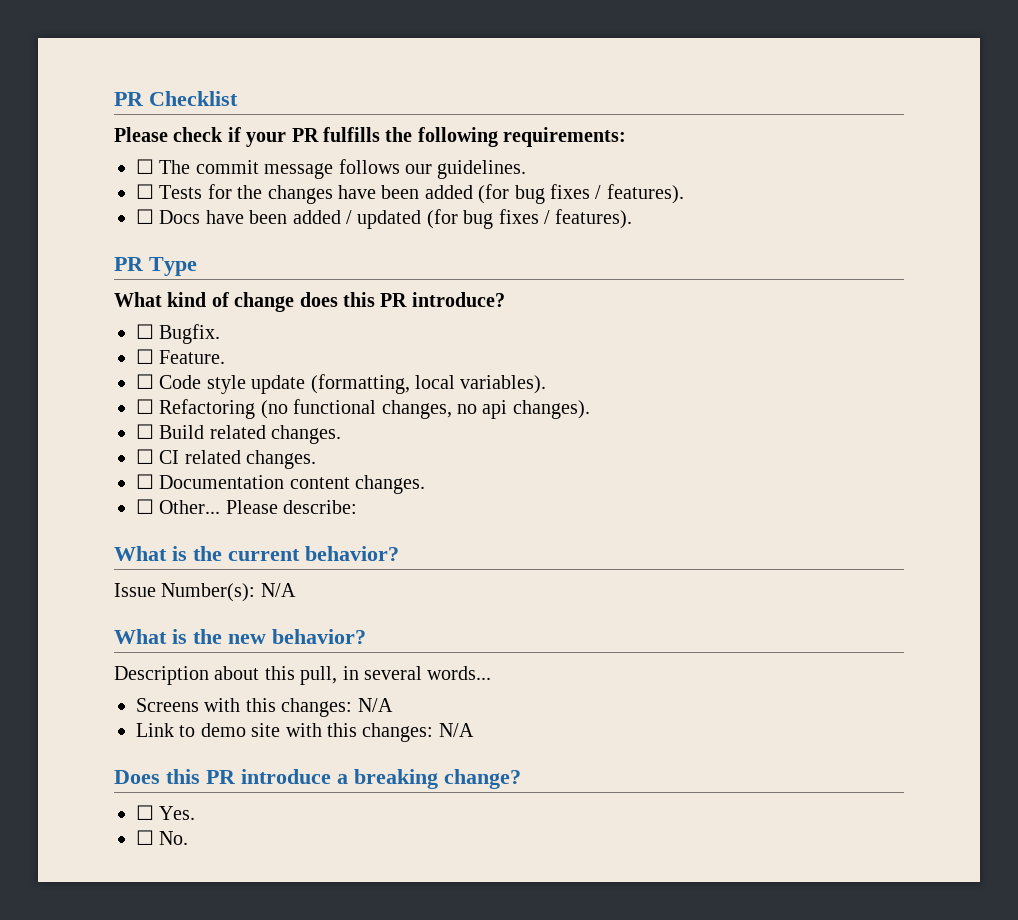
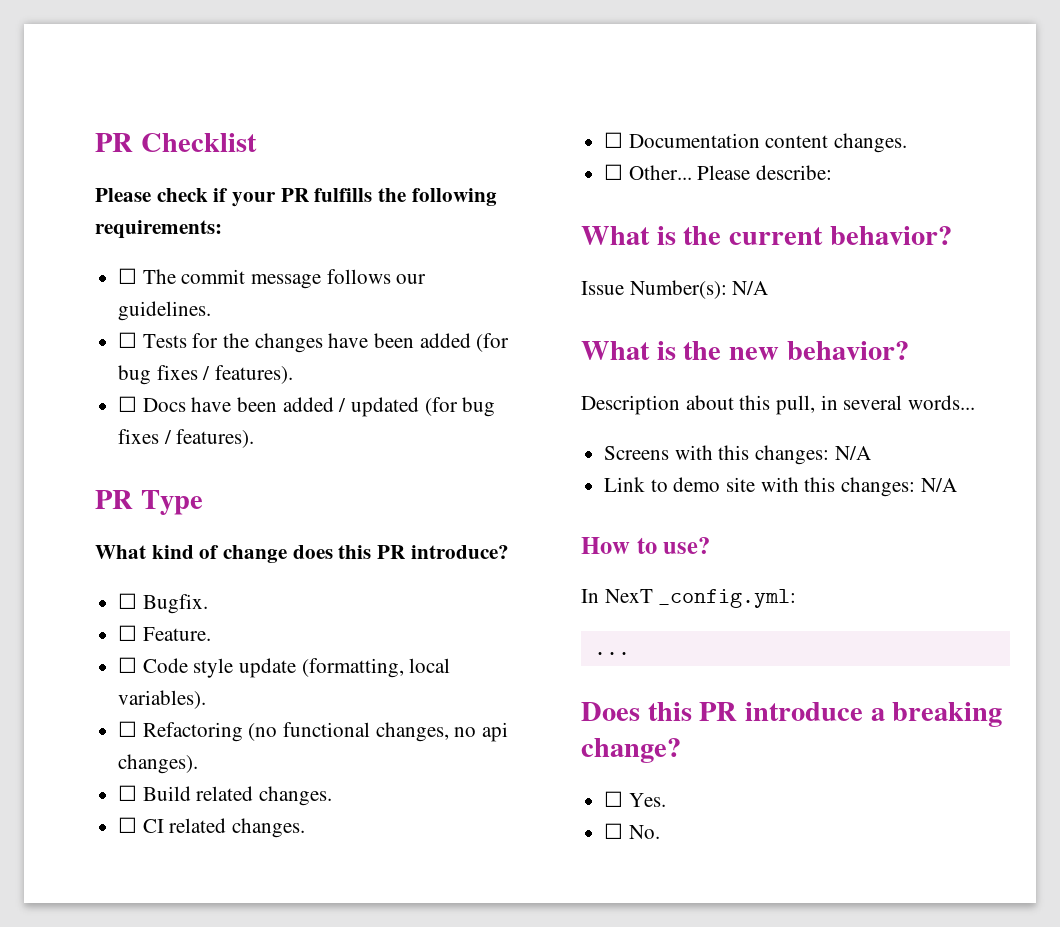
+ How to use?
+ In NexT _config.yml:
+ ...

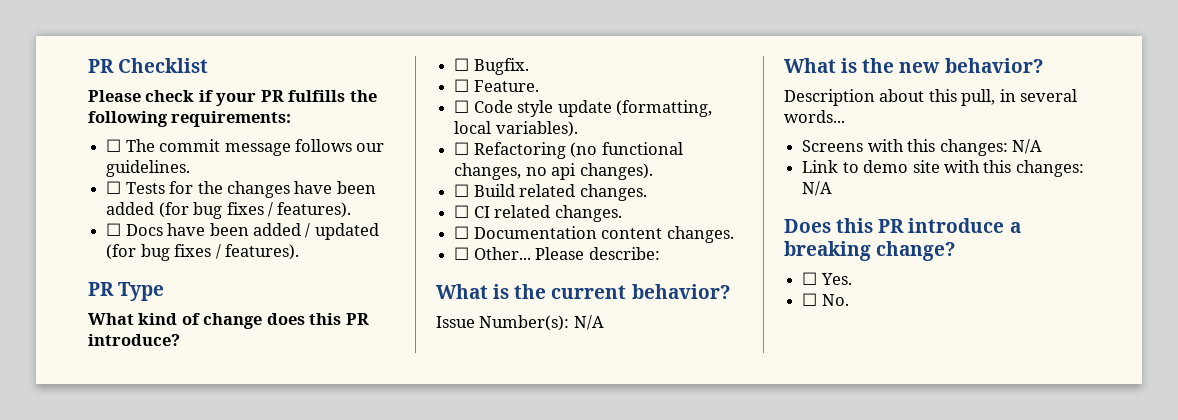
- How to use?
- In NexT _config.yml:
- ...

